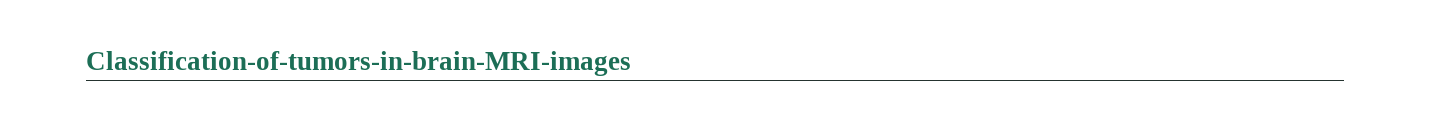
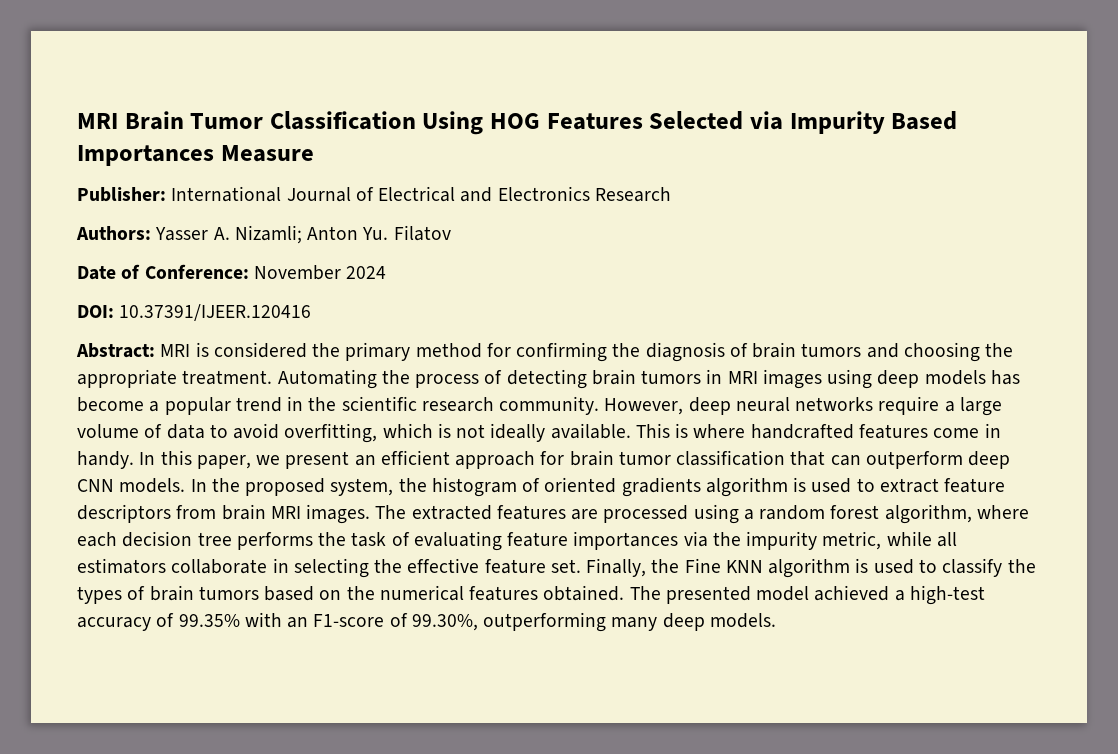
- Classification-of-tumors-in-brain-MRI-images
+ MRI Brain Tumor Classification Using HOG Features Selected via Impurity Based Importances Measure
+ Publisher: International Journal of Electrical and Electronics Research
+ Authors: Yasser A. Nizamli; Anton Yu. Filatov
+ Date of Conference: November 2024
+ DOI: 10.37391/IJEER.120416
+ Abstract: MRI is considered the primary method for confirming the diagnosis of brain tumors and choosing the appropriate treatment. Automating the process of detecting brain tumors in MRI images using deep models has become a popular trend in the scientific research community. However, deep neural networks require a large volume of data to avoid overfitting, which is not ideally available. This is where handcrafted features come in handy. In this paper, we present an efficient approach for brain tumor classification that can outperform deep CNN models. In the proposed system, the histogram of oriented gradients algorithm is used to extract feature descriptors from brain MRI images. The extracted features are processed using a random forest algorithm, where each decision tree performs the task of evaluating feature importances via the impurity metric, while all estimators collaborate in selecting the effective feature set. Finally, the Fine KNN algorithm is used to classify the types of brain tumors based on the numerical features obtained. The presented model achieved a high-test accuracy of 99.35% with an F1-score of 99.30%, outperforming many deep models.

